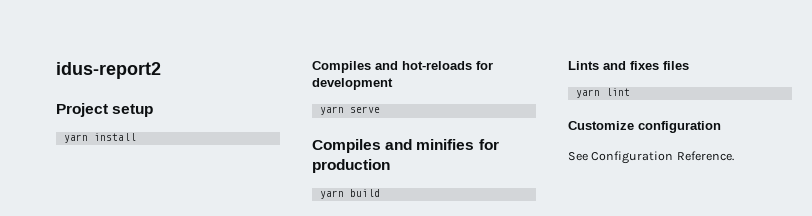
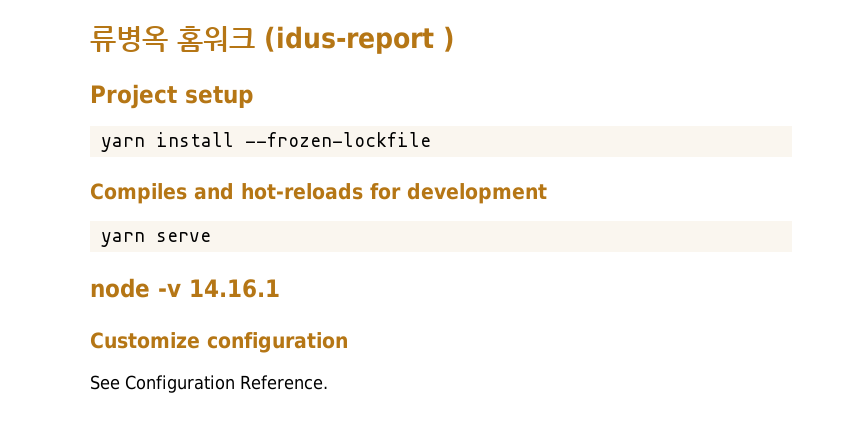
- idus-report2
+ 류병옥 홈워크 (idus-report )
- yarn install
+ yarn install --frozen-lockfile
- Compiles and minifies for production
- yarn build
- Lints and fixes files
- yarn lint
+ node -v 14.16.1

